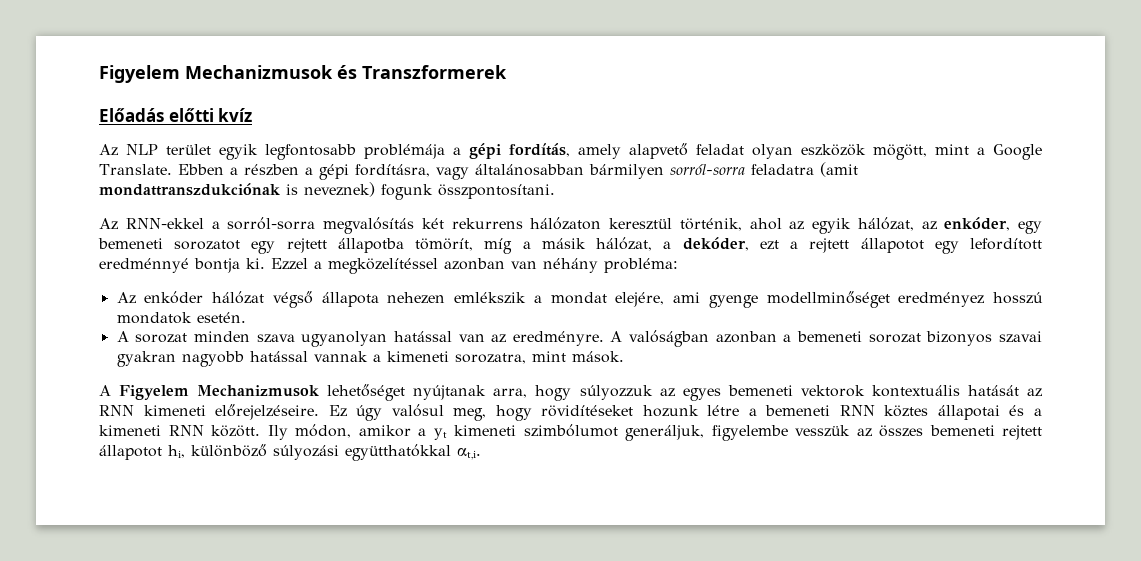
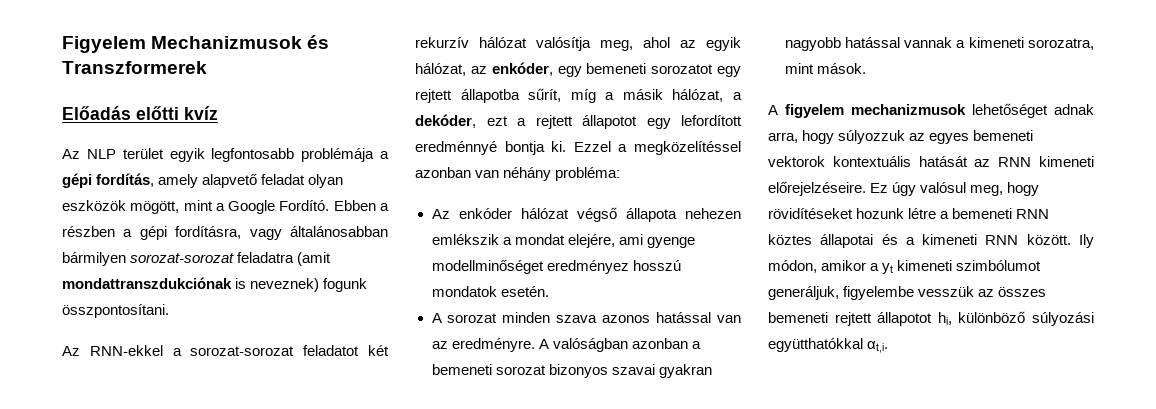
- Az NLP terület egyik legfontosabb problémája a gépi fordítás, amely alapvető feladat olyan eszközök mögött, mint a Google Translate.
+ Az NLP terület egyik legfontosabb problémája a gépi fordítás, amely alapvető feladat olyan eszközök mögött, mint a Google Fordító.
- Ebben a részben a gépi fordításra, vagy általánosabban bármilyen sorról-sorra feladatra (amit mondattranszdukciónak is neveznek) fogunk összpontosítani.
+ Ebben a részben a gépi fordításra, vagy általánosabban bármilyen sorozat-sorozat feladatra (amit mondattranszdukciónak is neveznek) fogunk összpontosítani.
- Az RNN-ekkel a sorról-sorra megvalósítás két rekurrens hálózaton keresztül történik, ahol az egyik hálózat, az enkóder, egy bemeneti sorozatot egy rejtett állapotba tömörít, míg a másik hálózat, a dekóder, ezt a rejtett állapotot egy lefordított eredménnyé bontja ki.
+ Az RNN-ekkel a sorozat-sorozat feladatot két rekurzív hálózat valósítja meg, ahol az egyik hálózat, az enkóder, egy bemeneti sorozatot egy rejtett állapotba sűrít, míg a másik hálózat, a dekóder, ezt a rejtett állapotot egy lefordított eredménnyé bontja ki.
- A sorozat minden szava ugyanolyan hatással van az eredményre.
+ A sorozat minden szava azonos hatással van az eredményre.
- A Figyelem Mechanizmusok lehetőséget nyújtanak arra, hogy súlyozzuk az egyes bemeneti vektorok kontextuális hatását az RNN kimeneti előrejelzéseire.
+ A figyelem mechanizmusok lehetőséget adnak arra, hogy súlyozzuk az egyes bemeneti vektorok kontextuális hatását az RNN kimeneti előrejelzéseire.

